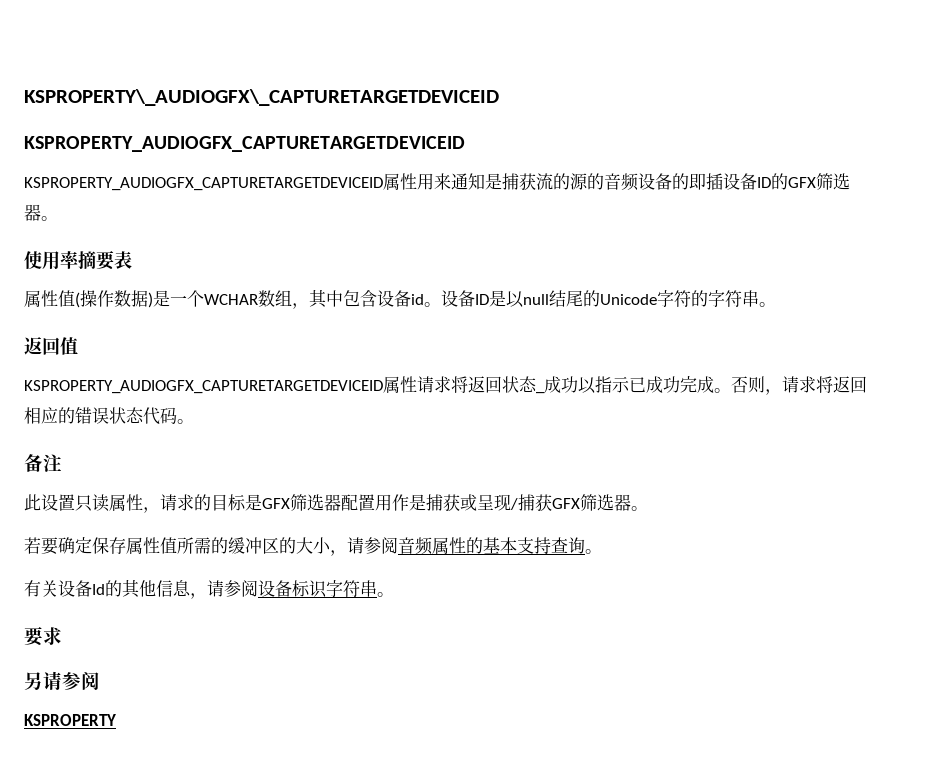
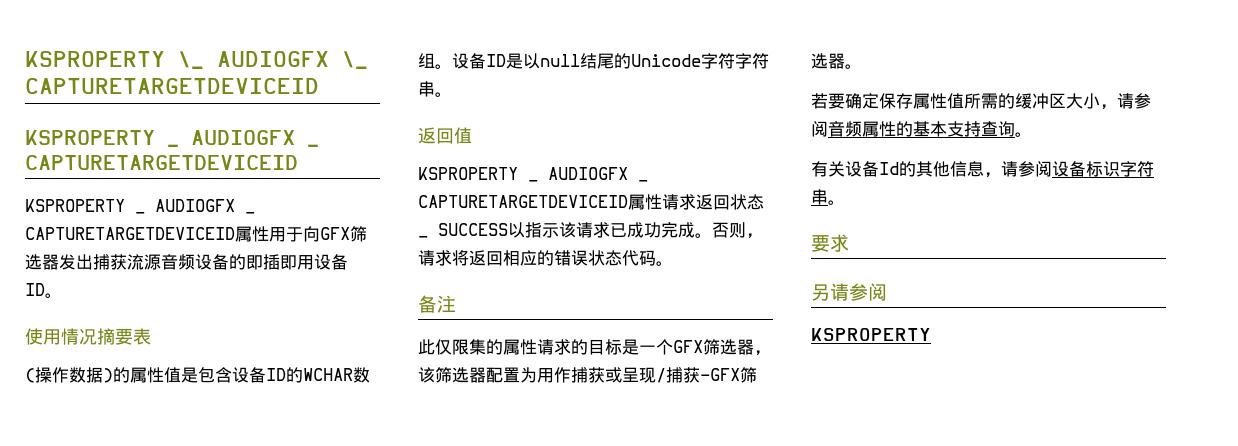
- KSPROPERTY\_AUDIOGFX\_CAPTURETARGETDEVICEID
- KSPROPERTY_AUDIOGFX_CAPTURETARGETDEVICEID
- KSPROPERTY_AUDIOGFX_CAPTURETARGETDEVICEID属性用来通知是捕获流的源的音频设备的即插设备ID的GFX筛选器。
+ KSPROPERTY \_ AUDIOGFX \_ CAPTURETARGETDEVICEID
+ KSPROPERTY _ AUDIOGFX _ CAPTURETARGETDEVICEID
+ KSPROPERTY _ AUDIOGFX _ CAPTURETARGETDEVICEID属性用于向GFX筛选器发出捕获流源音频设备的即插即用设备ID。
- 使用率摘要表
+ 使用情况摘要表
- 属性值(操作数据)是一个WCHAR数组，其中包含设备id。
+ (操作数据)的属性值是包含设备ID的WCHAR数组。
- 设备ID是以null结尾的Unicode字符的字符串。
+ 设备ID是以null结尾的Unicode字符字符串。
- KSPROPERTY_AUDIOGFX_CAPTURETARGETDEVICEID属性请求将返回状态_成功以指示已成功完成。
+ KSPROPERTY _ AUDIOGFX _ CAPTURETARGETDEVICEID属性请求返回状态_ SUCCESS以指示该请求已成功完成。
- 此设置只读属性，请求的目标是GFX筛选器配置用作是捕获或呈现/捕获GFX筛选器。
+ 此仅限集的属性请求的目标是一个GFX筛选器，该筛选器配置为用作捕获或呈现/捕获-GFX筛选器。
- 若要确定保存属性值所需的缓冲区的大小，请参阅音频属性的基本支持查询。
+ 若要确定保存属性值所需的缓冲区大小，请参阅音频属性的基本支持查询。

